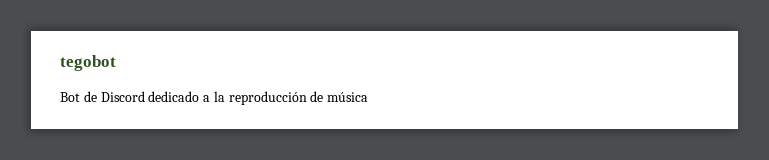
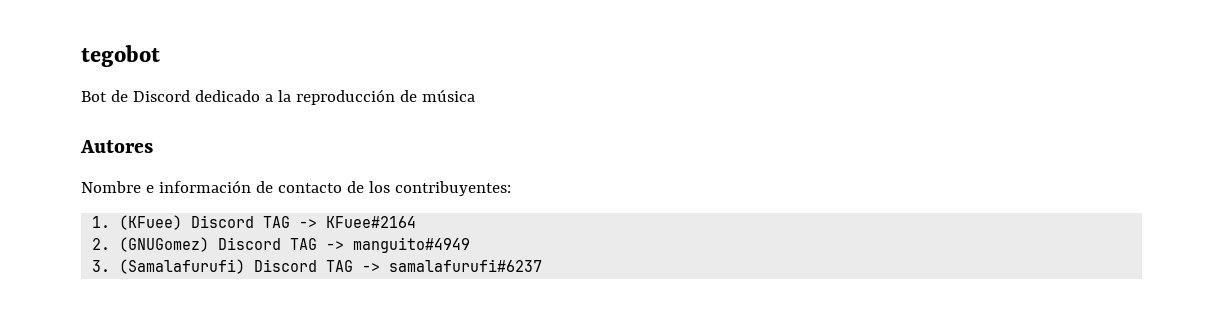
+ Autores
+ Nombre e información de contacto de los contribuyentes:
+ 1. (KFuee) Discord TAG -> KFuee#2164
+ 2. (GNUGomez) Discord TAG -> manguito#4949
+ 3. (Samalafurufi) Discord TAG -> samalafurufi#6237

